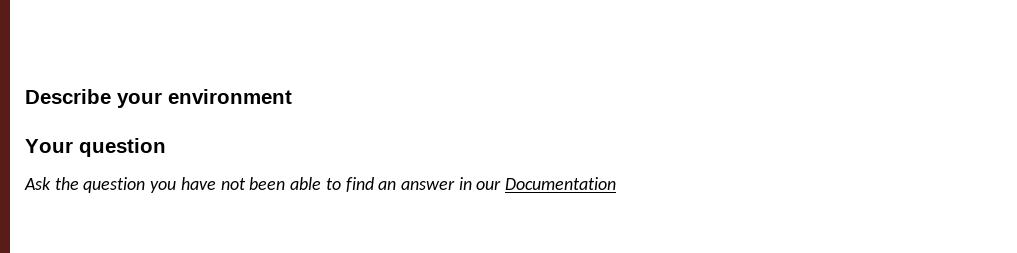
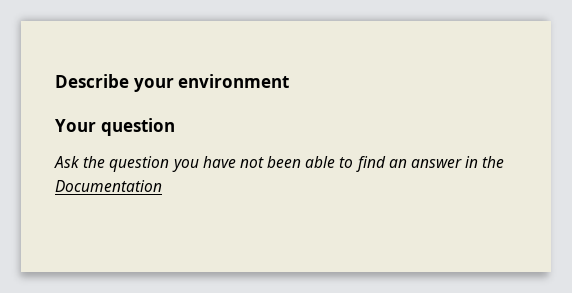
- Ask the question you have not been able to find an answer in our Documentation
+ Ask the question you have not been able to find an answer in the Documentation

